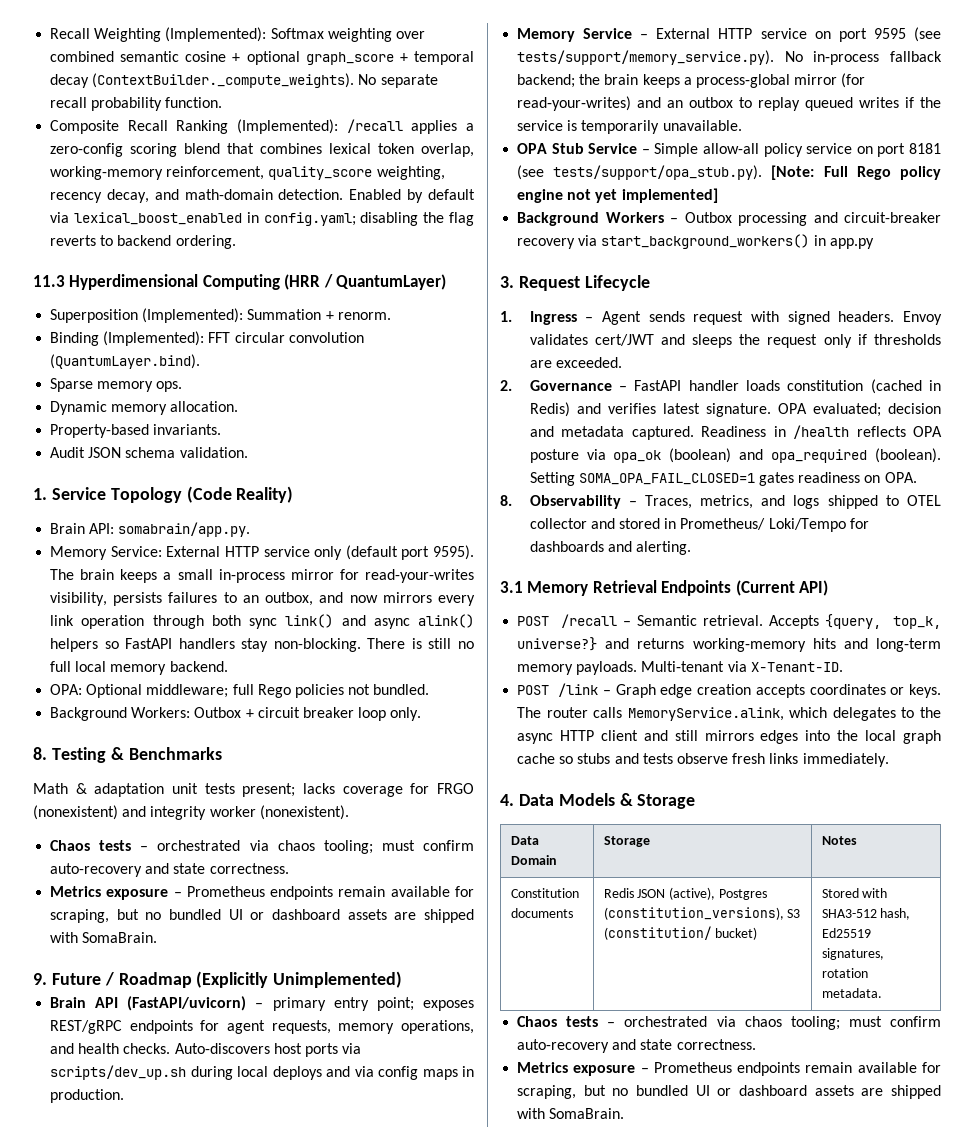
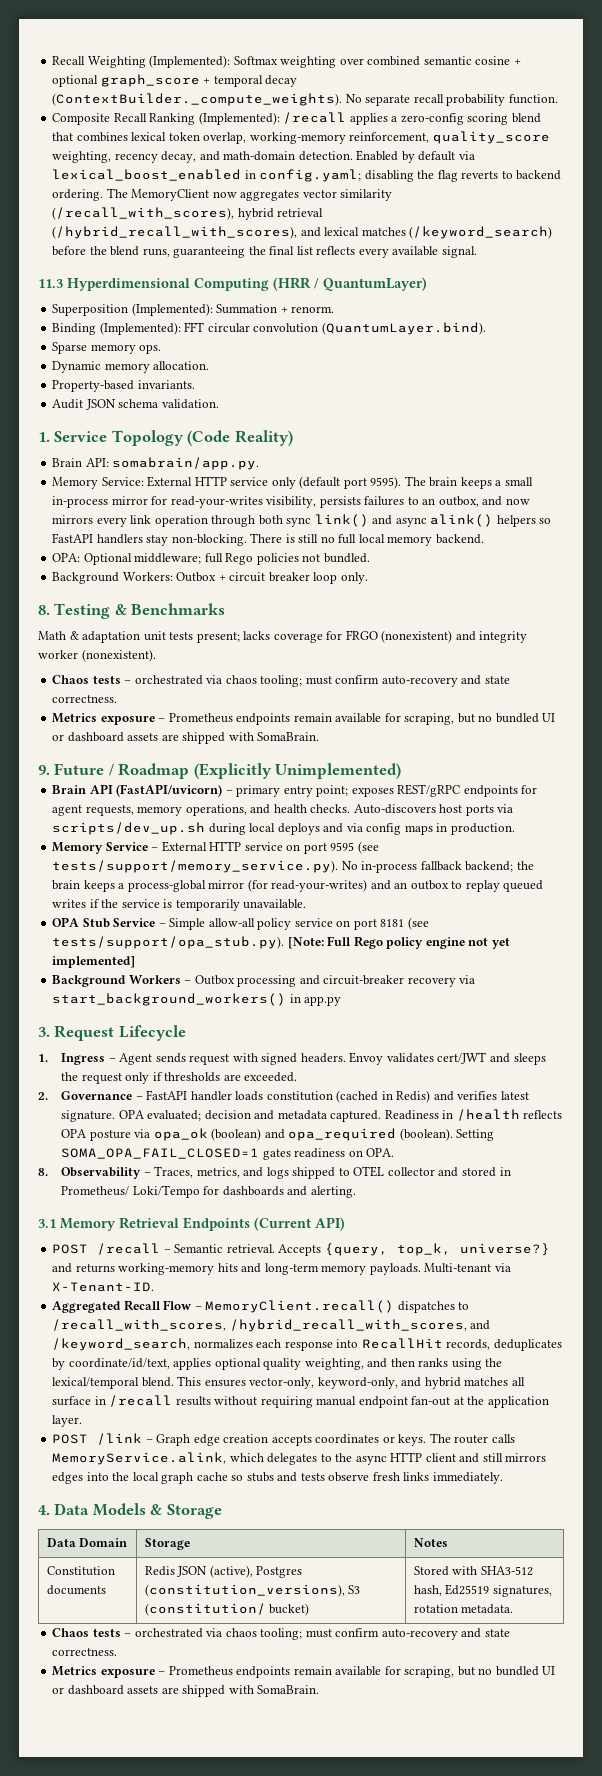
+ The MemoryClient now aggregates vector similarity (/recall_with_scores), hybrid retrieval (/hybrid_recall_with_scores), and lexical matches (/keyword_search) before the blend runs, guaranteeing the final list reflects every available signal.
+ Aggregated Recall Flow – MemoryClient.recall() dispatches to /recall_with_scores, /hybrid_recall_with_scores, and /keyword_search, normalizes each response into RecallHit records, deduplicates by coordinate/id/text, applies optional quality weighting, and then ranks using the lexical/temporal blend. This ensures vector-only, keyword-only, and hybrid matches all surface in /recall results without requiring manual endpoint fan-out at the application layer.

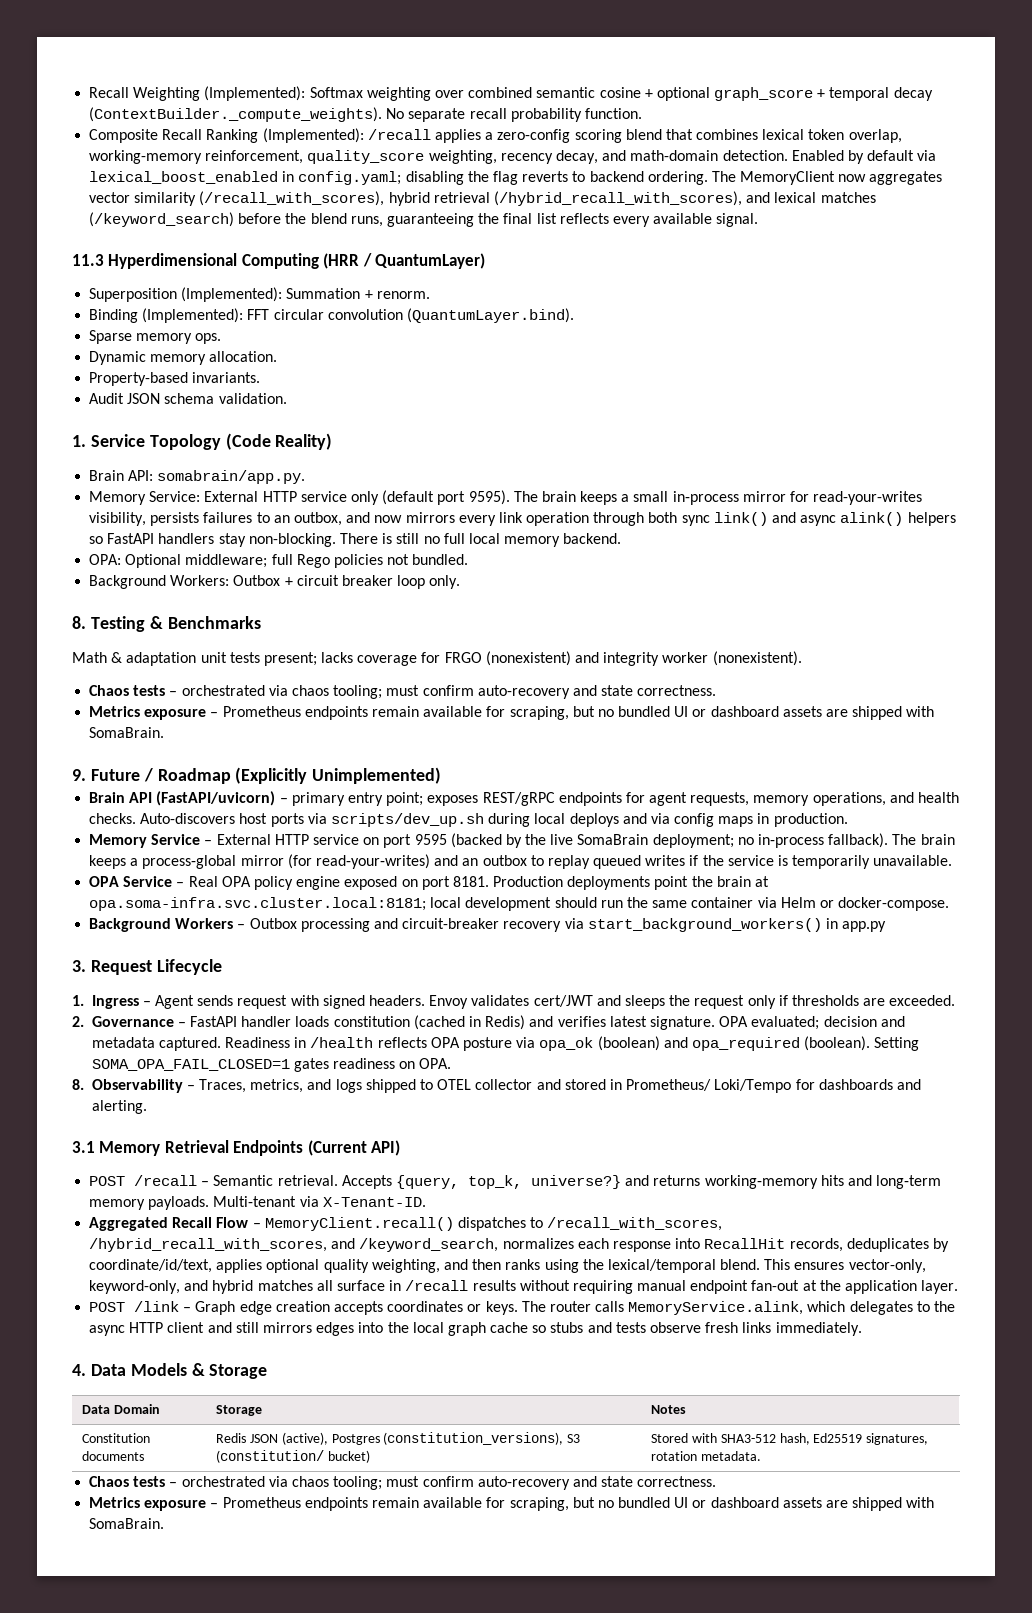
- Memory Service – External HTTP service on port 9595 (see tests/support/memory_service.py). No in‑process fallback backend; the brain keeps a process‑global mirror (for read‑your‑writes) and an outbox to replay queued writes if the service is temporarily unavailable.
+ Memory Service – External HTTP service on port 9595 (backed by the live SomaBrain deployment; no in‑process fallback). The brain keeps a process‑global mirror (for read‑your‑writes) and an outbox to replay queued writes if the service is temporarily unavailable.
- OPA Stub Service – Simple allow-all policy service on port 8181 (see tests/support/opa_stub.py). [Note: Full Rego policy engine not yet implemented]
+ OPA Service – Real OPA policy engine exposed on port 8181. Production deployments point the brain at opa.soma-infra.svc.cluster.local:8181; local development should run the same container via Helm or docker-compose.

